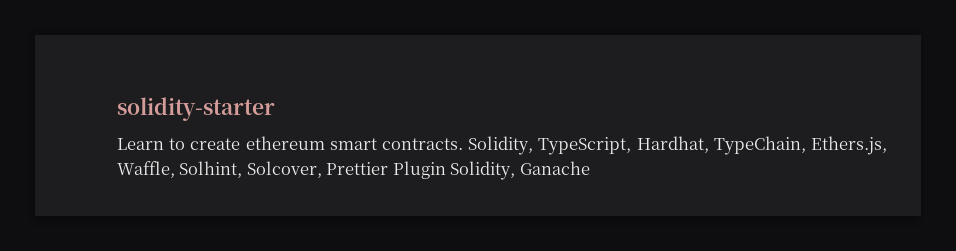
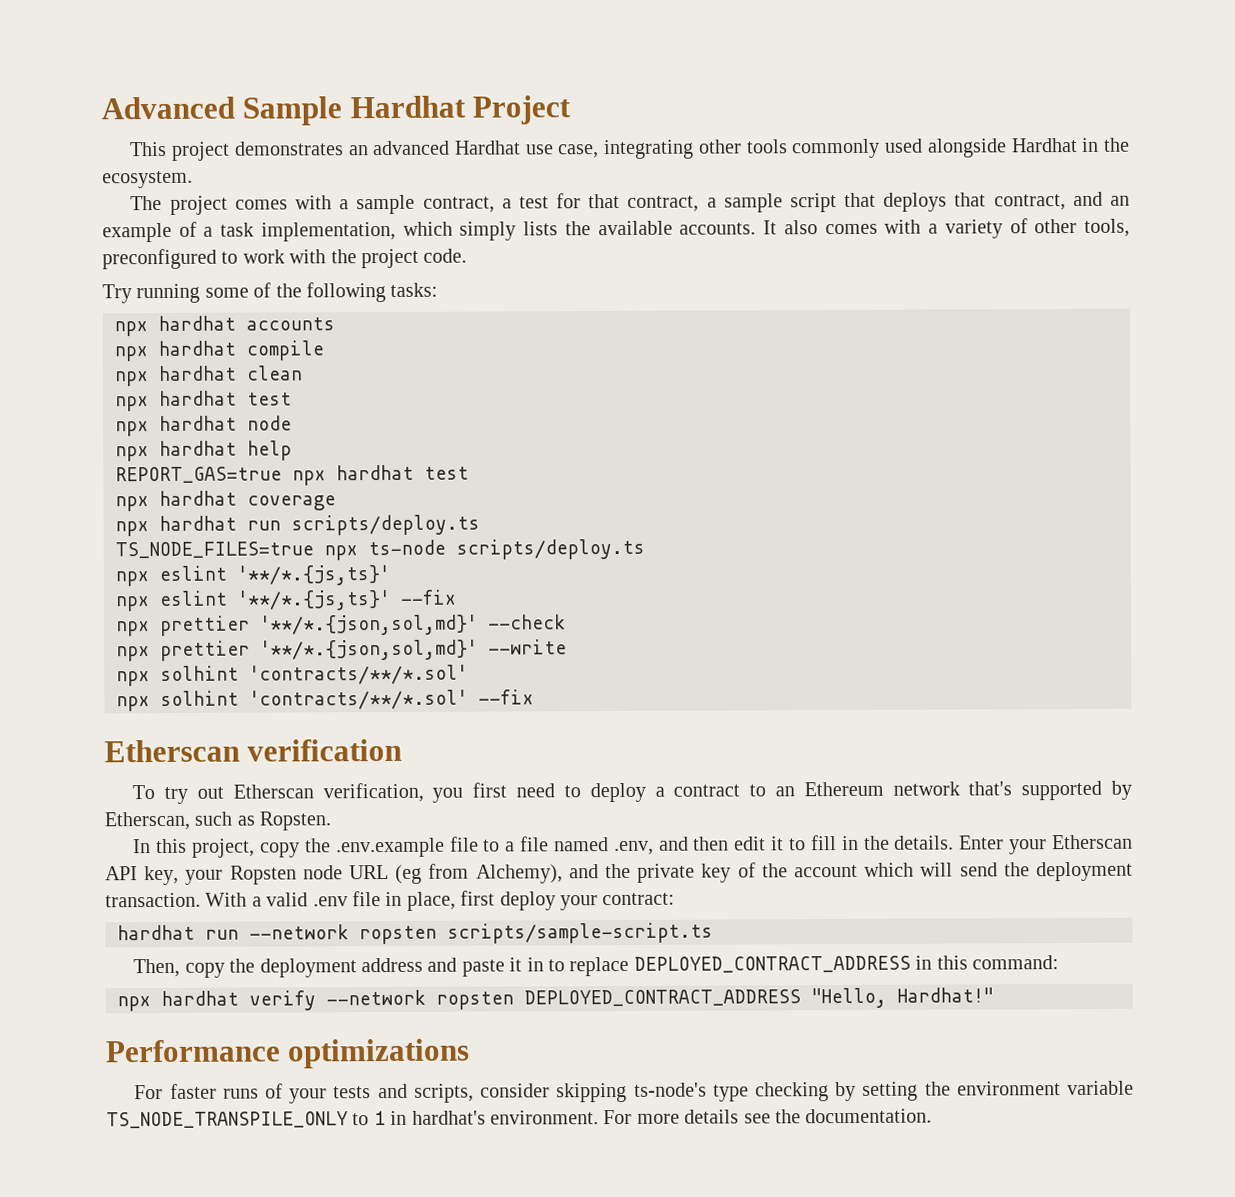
- solidity-starter
- Learn to create ethereum smart contracts. Solidity, TypeScript, Hardhat, TypeChain, Ethers.js, Waffle, Solhint, Solcover, Prettier Plugin Solidity, Ganache
+ Advanced Sample Hardhat Project
+ This project demonstrates an advanced Hardhat use case, integrating other tools commonly used alongside Hardhat in the ecosystem.
+ The project comes with a sample contract, a test for that contract, a sample script that deploys that contract, and an example of a task implementation, which simply lists the available accounts. It also comes with a variety of other tools, preconfigured to work with the project code.
+ Try running some of the following tasks:
+ npx hardhat accounts
+ npx hardhat compile
+ npx hardhat clean
+ npx hardhat test
+ npx hardhat node
+ npx hardhat help
+ REPORT_GAS=true npx hardhat test
+ npx hardhat coverage
+ npx hardhat run scripts/deploy.ts
+ TS_NODE_FILES=true npx ts-node scripts/deploy.ts
+ npx eslint '**/*.{js,ts}'
+ npx eslint '**/*.{js,ts}' --fix
+ npx prettier '**/*.{json,sol,md}' --check
+ npx prettier '**/*.{json,sol,md}' --write
+ npx solhint 'contracts/**/*.sol'
+ npx solhint 'contracts/**/*.sol' --fix
+ Etherscan verification
+ To try out Etherscan verification, you first need to deploy a contract to an Ethereum network that's supported by Etherscan, such as Ropsten.
+ In this project, copy the .env.example file to a file named .env, and then edit it to fill in the details. Enter your Etherscan API key, your Ropsten node URL (eg from Alchemy), and the private key of the account which will send the deployment transaction. With a valid .env file in place, first deploy your contract:
+ hardhat run --network ropsten scripts/sample-script.ts
+ Then, copy the deployment address and paste it in to replace DEPLOYED_CONTRACT_ADDRESS in this command:
+ npx hardhat verify --network ropsten DEPLOYED_CONTRACT_ADDRESS "Hello, Hardhat!"
+ Performance optimizations
+ For faster runs of your tests and scripts, consider skipping ts-node's type checking by setting the environment variable TS_NODE_TRANSPILE_ONLY to 1 in hardhat's environment. For more details see the documentation.

